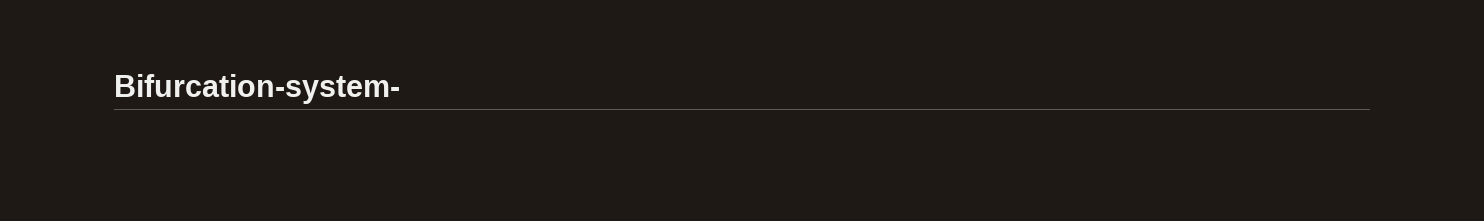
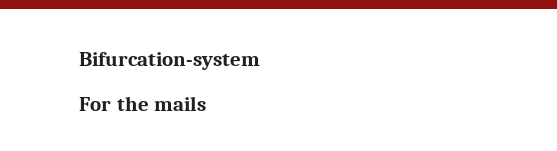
- Bifurcation-system-
+ Bifurcation-system
+ For the mails

